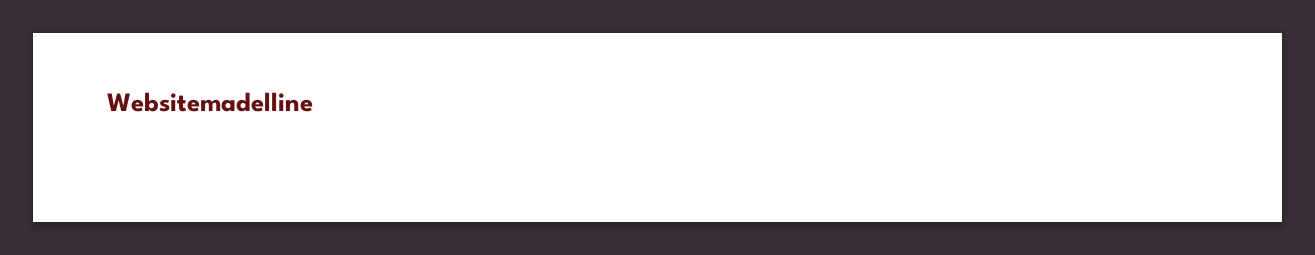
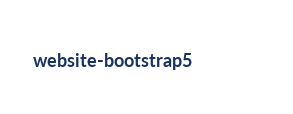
- Websitemadelline
+ website-bootstrap5

